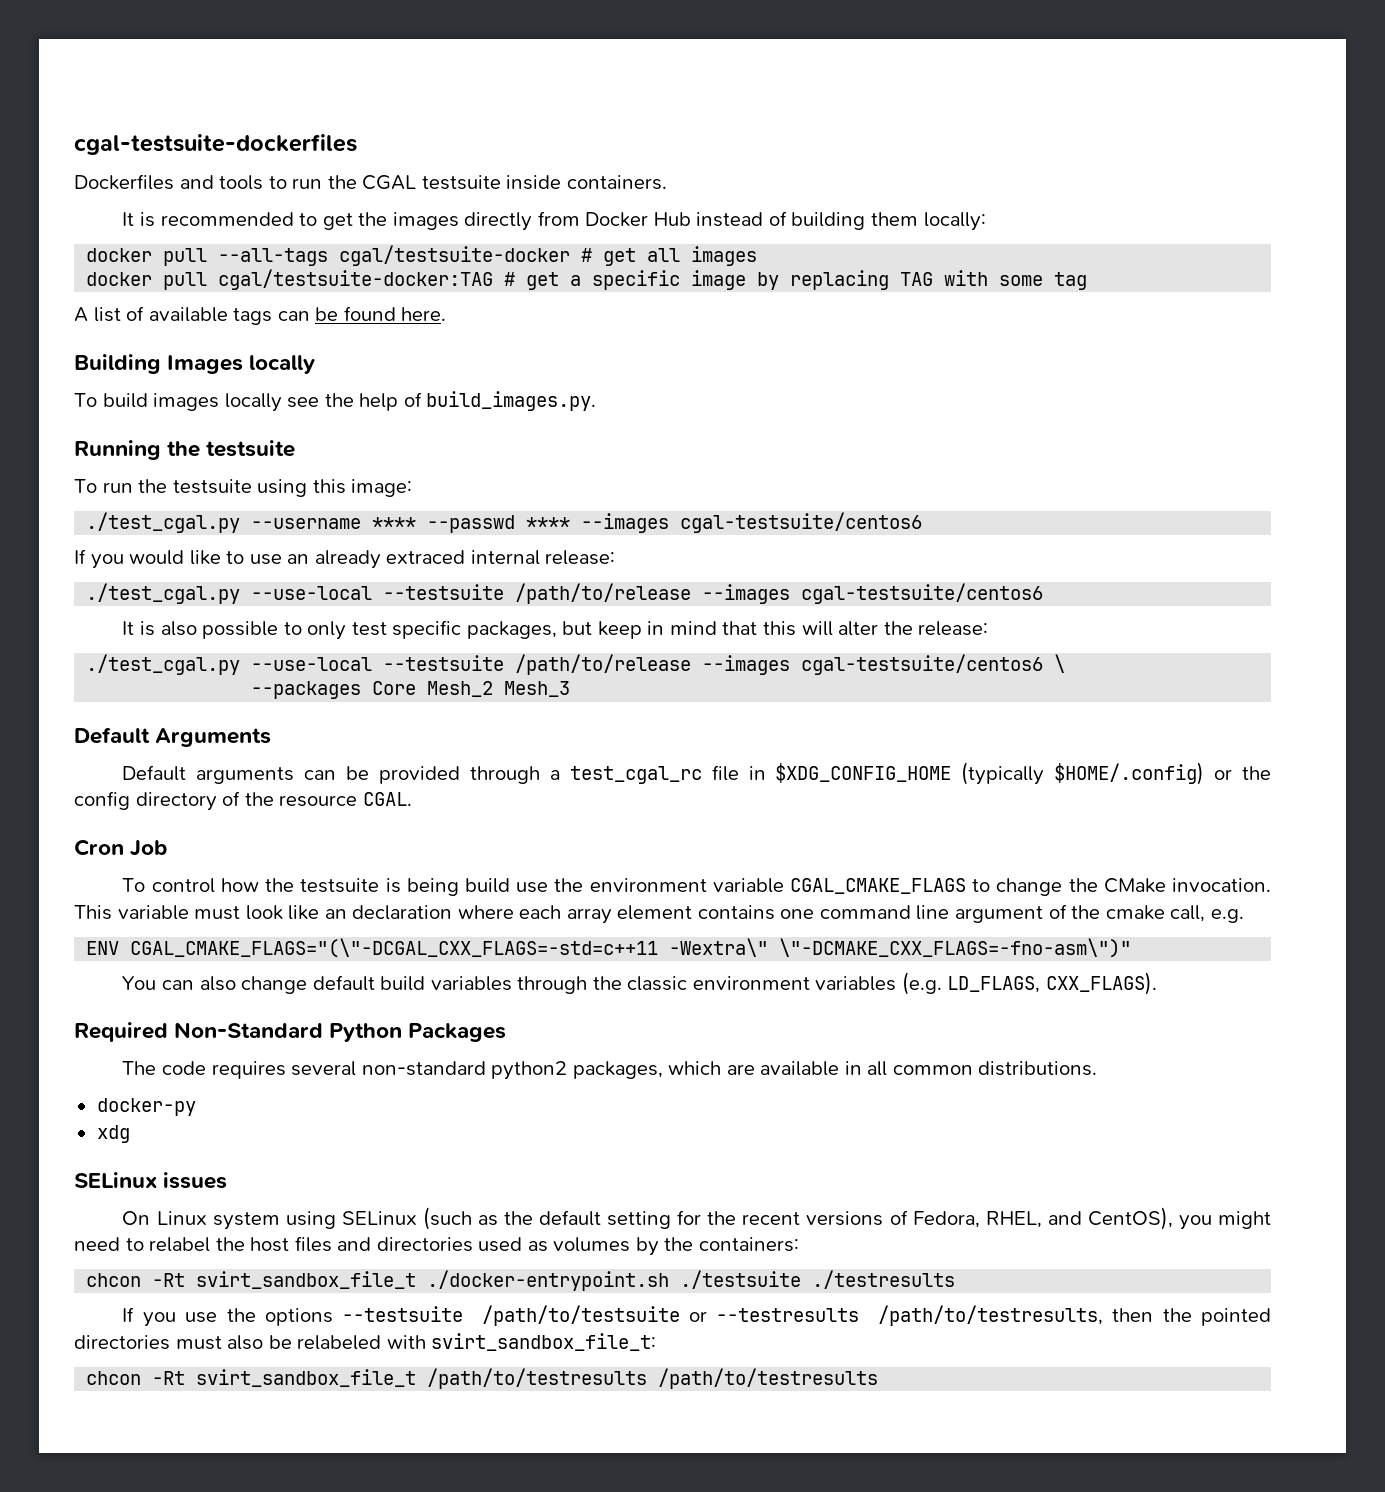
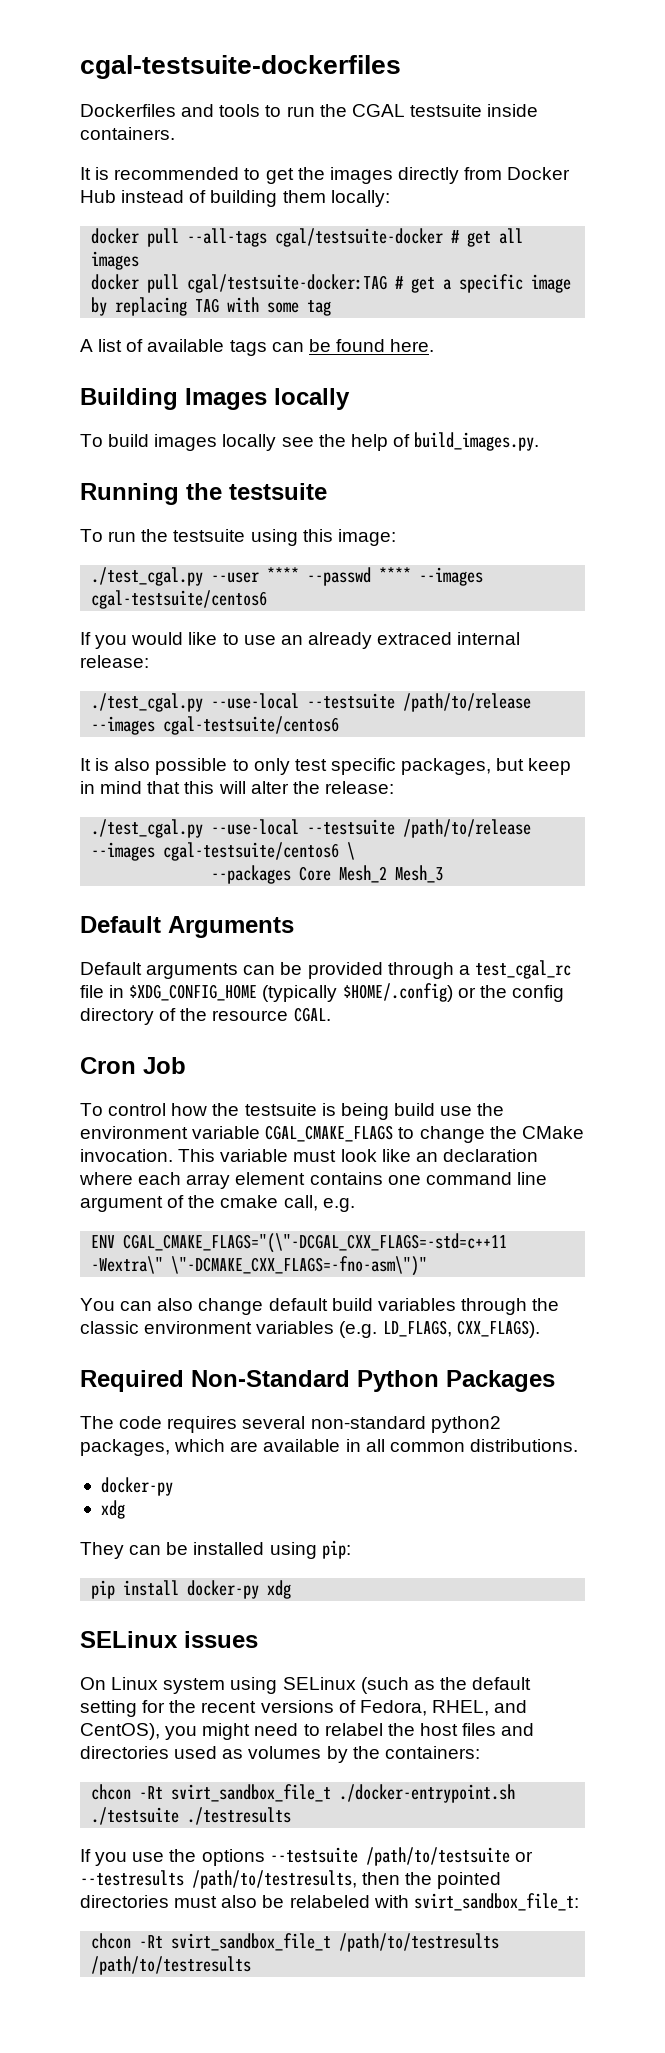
- ./test_cgal.py --username **** --passwd **** --images cgal-testsuite/centos6
+ ./test_cgal.py --user **** --passwd **** --images cgal-testsuite/centos6
+ They can be installed using pip:
+ pip install docker-py xdg

